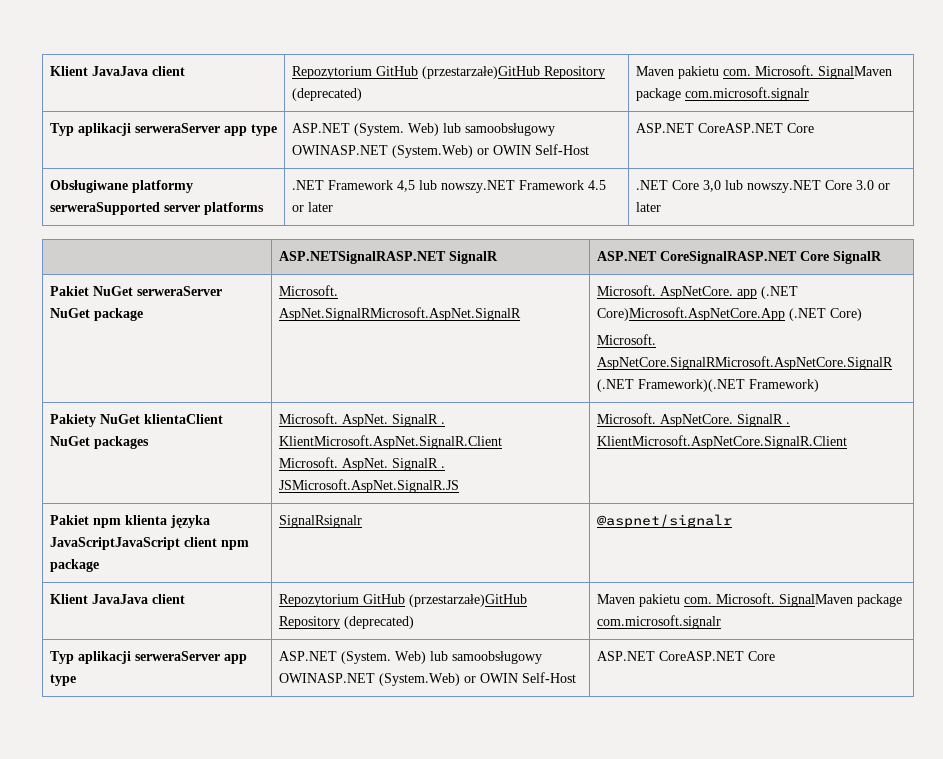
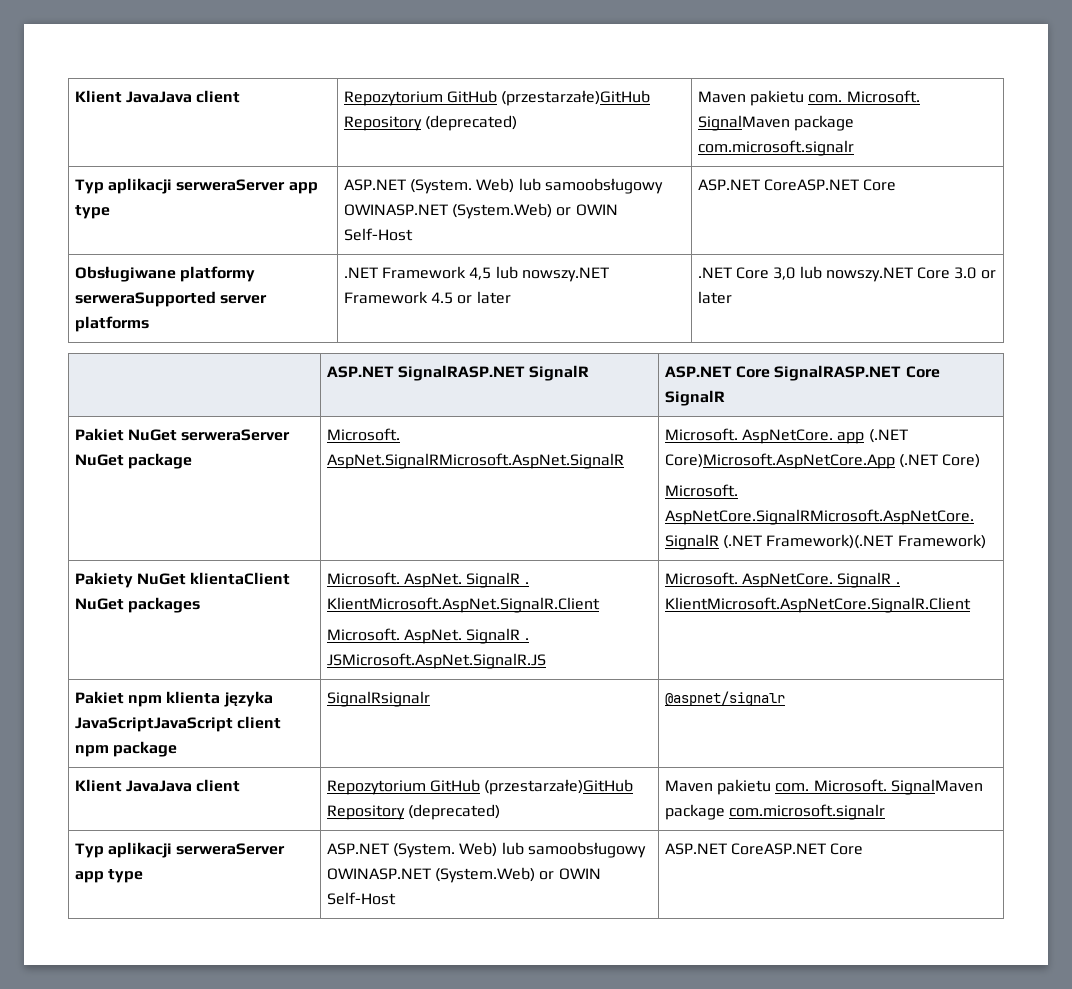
- | ASP.NETSignalRASP.NET SignalR | ASP.NET CoreSignalRASP.NET Core SignalR
+ | ASP.NET SignalRASP.NET SignalR | ASP.NET Core SignalRASP.NET Core SignalR

